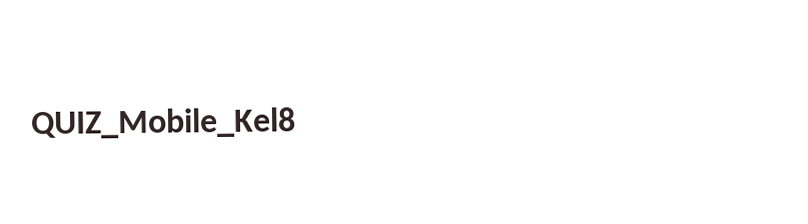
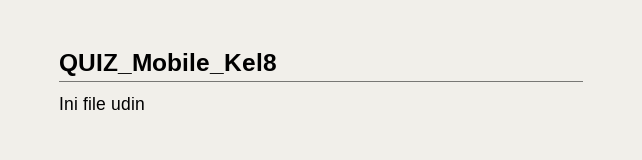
+ Ini file udin

